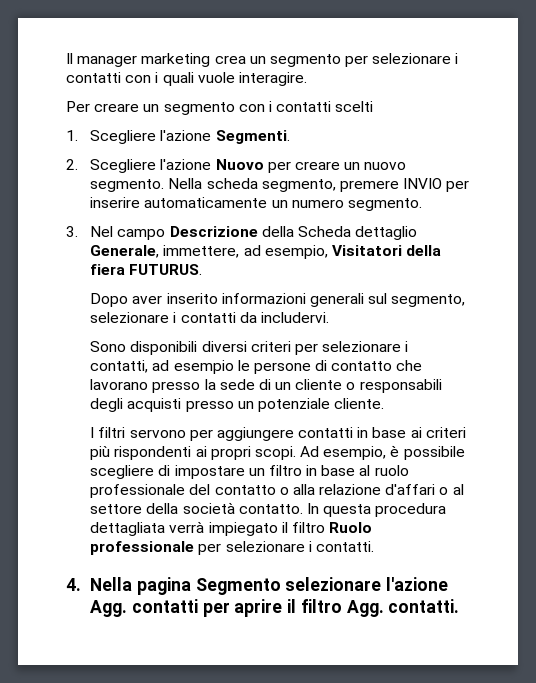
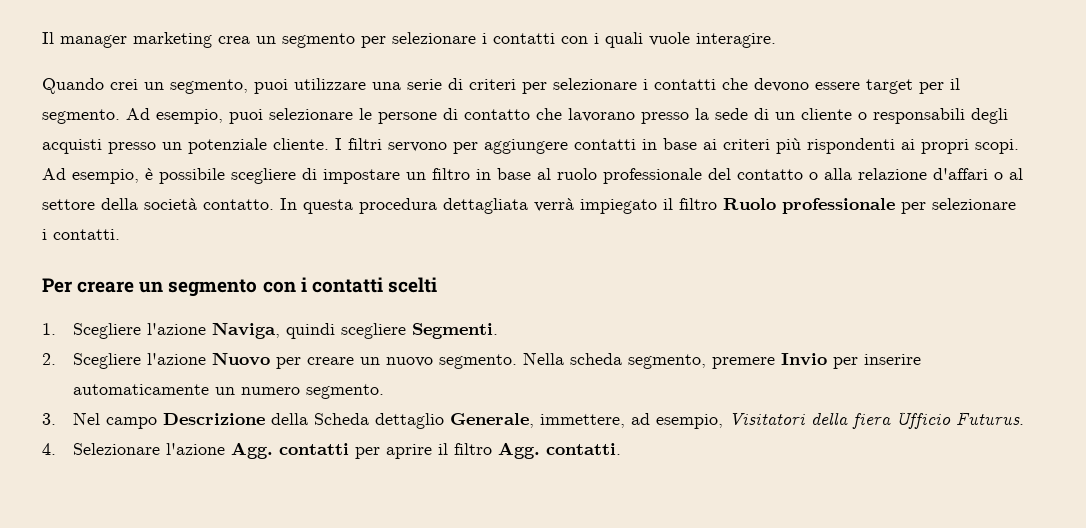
- Per creare un segmento con i contatti scelti
- 1. Scegliere l'azione Segmenti.
- 2. Scegliere l'azione Nuovo per creare un nuovo segmento. Nella scheda segmento, premere INVIO per inserire automaticamente un numero segmento.
- 3. Nel campo Descrizione della Scheda dettaglio Generale, immettere, ad esempio, Visitatori della fiera FUTURUS.
- Dopo aver inserito informazioni generali sul segmento, selezionare i contatti da includervi.
- Sono disponibili diversi criteri per selezionare i contatti, ad esempio le persone di contatto che lavorano presso la sede di un cliente o responsabili degli acquisti presso un potenziale cliente.
- I filtri servono per aggiungere contatti in base ai criteri più rispondenti ai propri scopi.
+ Quando crei un segmento, puoi utilizzare una serie di criteri per selezionare i contatti che devono essere target per il segmento. Ad esempio, puoi selezionare le persone di contatto che lavorano presso la sede di un cliente o responsabili degli acquisti presso un potenziale cliente. I filtri servono per aggiungere contatti in base ai criteri più rispondenti ai propri scopi.
- 4. Nella pagina Segmento selezionare l'azione Agg. contatti per aprire il filtro Agg. contatti.
+ Per creare un segmento con i contatti scelti
+ 1. Scegliere l'azione Naviga, quindi scegliere Segmenti.
+ 2. Scegliere l'azione Nuovo per creare un nuovo segmento. Nella scheda segmento, premere Invio per inserire automaticamente un numero segmento.
+ 3. Nel campo Descrizione della Scheda dettaglio Generale, immettere, ad esempio, Visitatori della fiera Ufficio Futurus.
+ 4. Selezionare l'azione Agg. contatti per aprire il filtro Agg. contatti.

